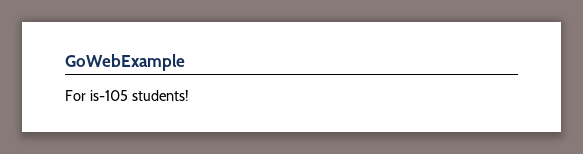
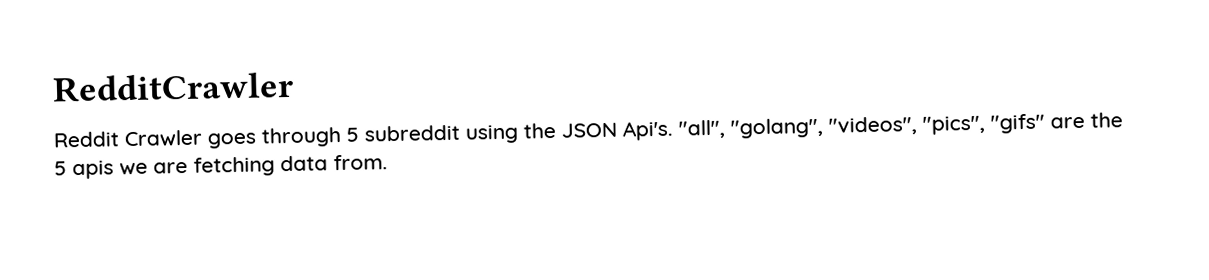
- GoWebExample
- For is-105 students!
+ RedditCrawler
+ Reddit Crawler goes through 5 subreddit using the JSON Api's. "all", "golang", "videos", "pics", "gifs" are the 5 apis we are fetching data from.

